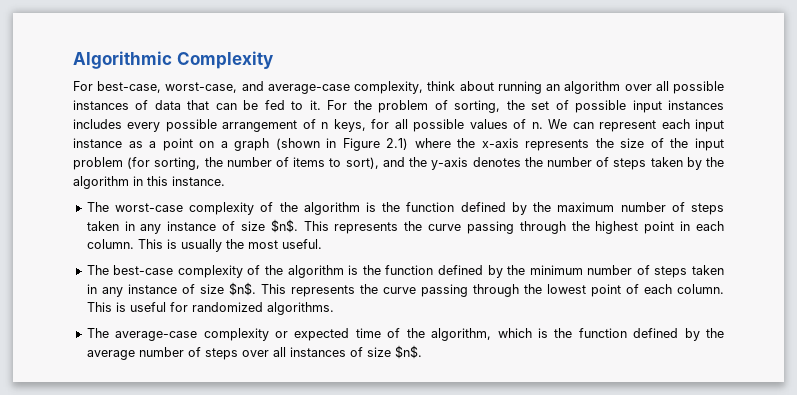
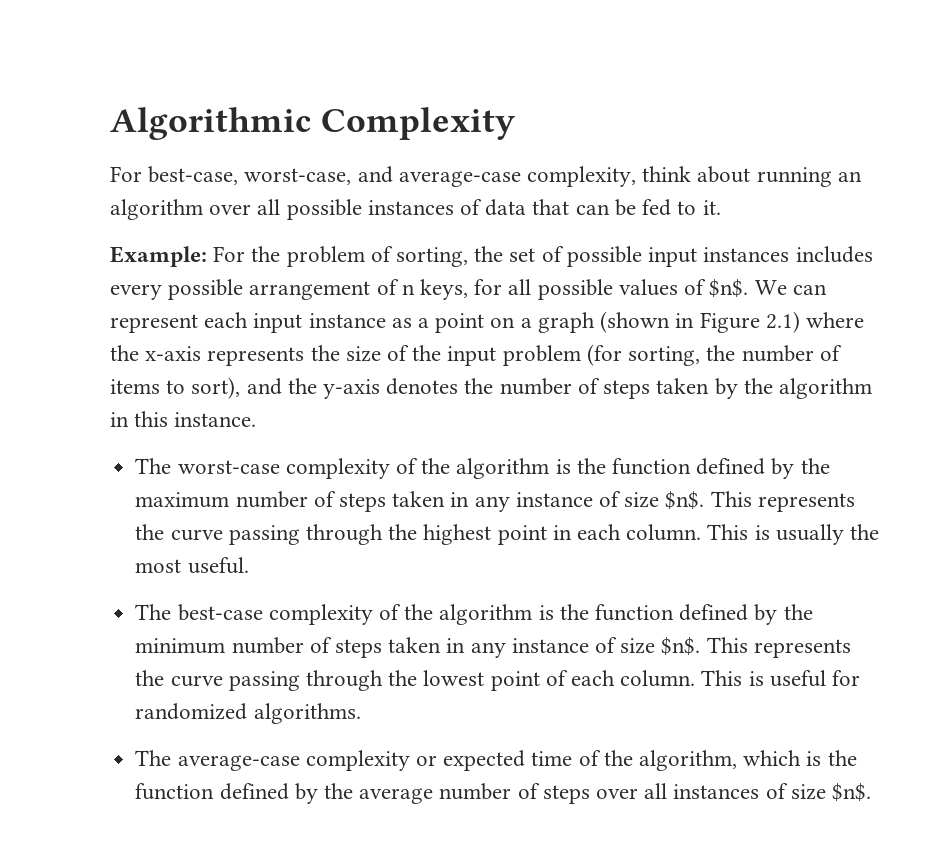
- For best-case, worst-case, and average-case complexity, think about running an algorithm over all possible instances of data that can be fed to it. For the problem of sorting, the set of possible input instances includes every possible arrangement of n keys, for all possible values of n.
+ For best-case, worst-case, and average-case complexity, think about running an algorithm over all possible instances of data that can be fed to it.
+ Example: For the problem of sorting, the set of possible input instances includes every possible arrangement of n keys, for all possible values of $n$.

